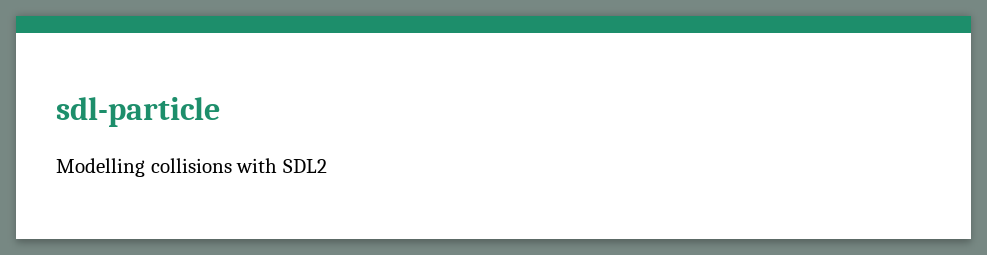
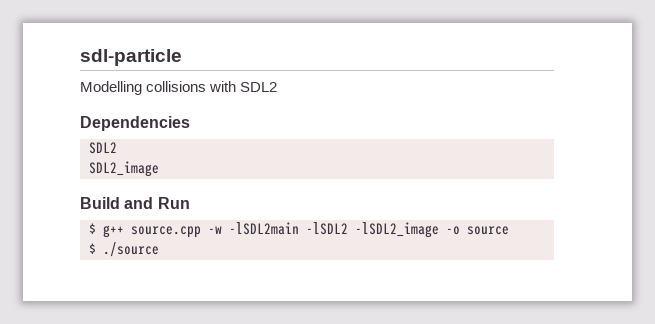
+ Dependencies
+ SDL2
+ SDL2_image
+ Build and Run
+ $ g++ source.cpp -w -lSDL2main -lSDL2 -lSDL2_image -o source
+ $ ./source

